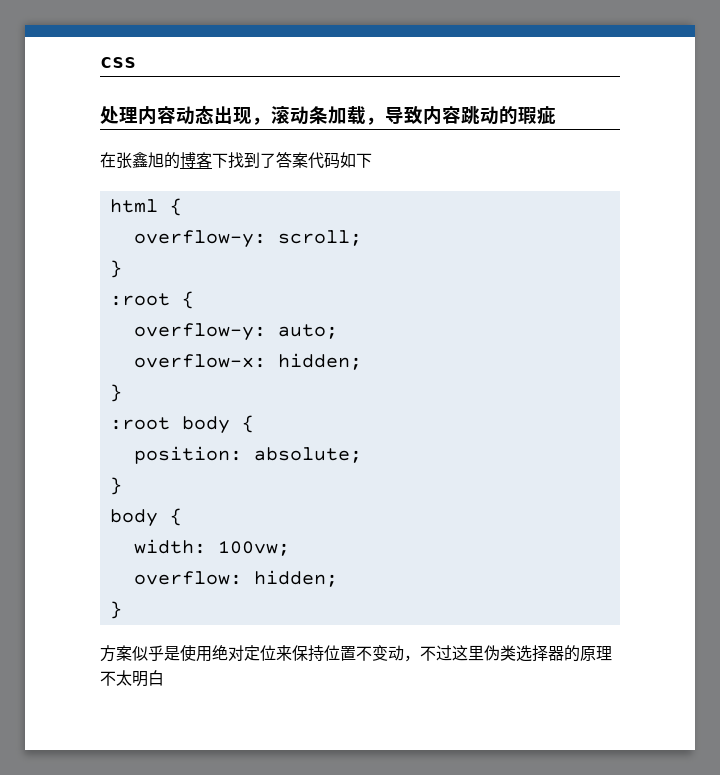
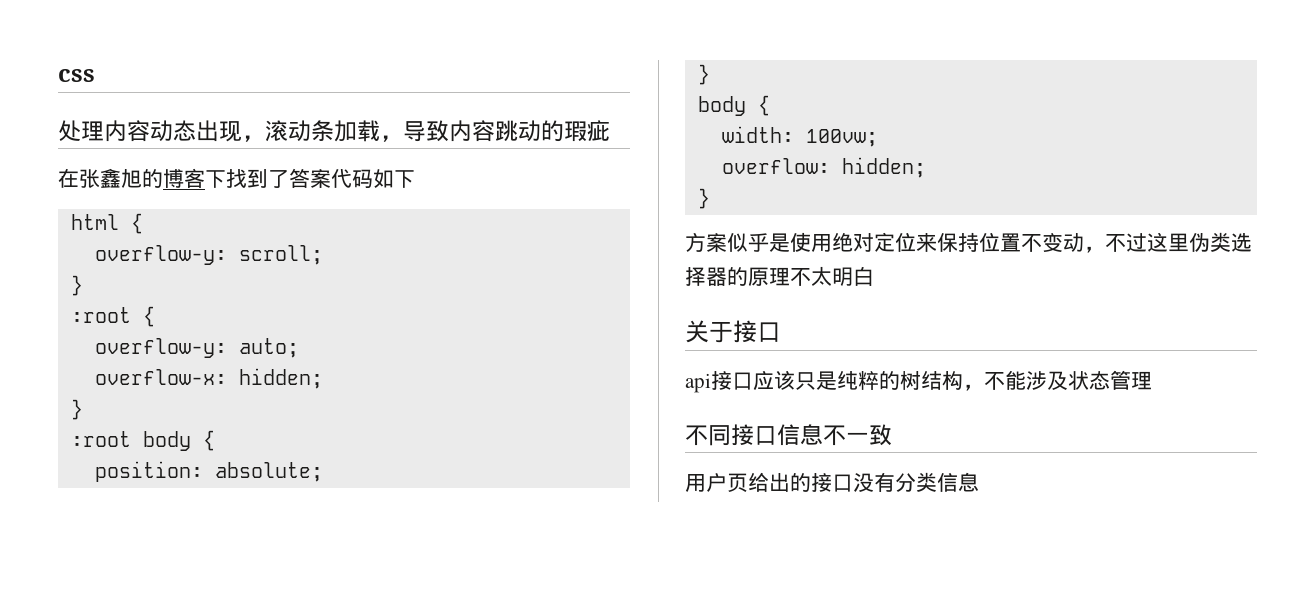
+ 关于接口
+ api接口应该只是纯粹的树结构，不能涉及状态管理
+ 不同接口信息不一致
+ 用户页给出的接口没有分类信息

